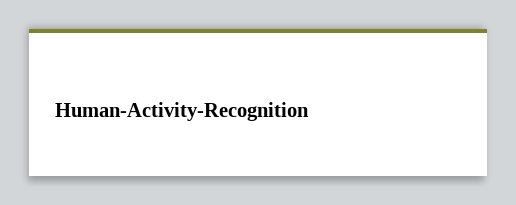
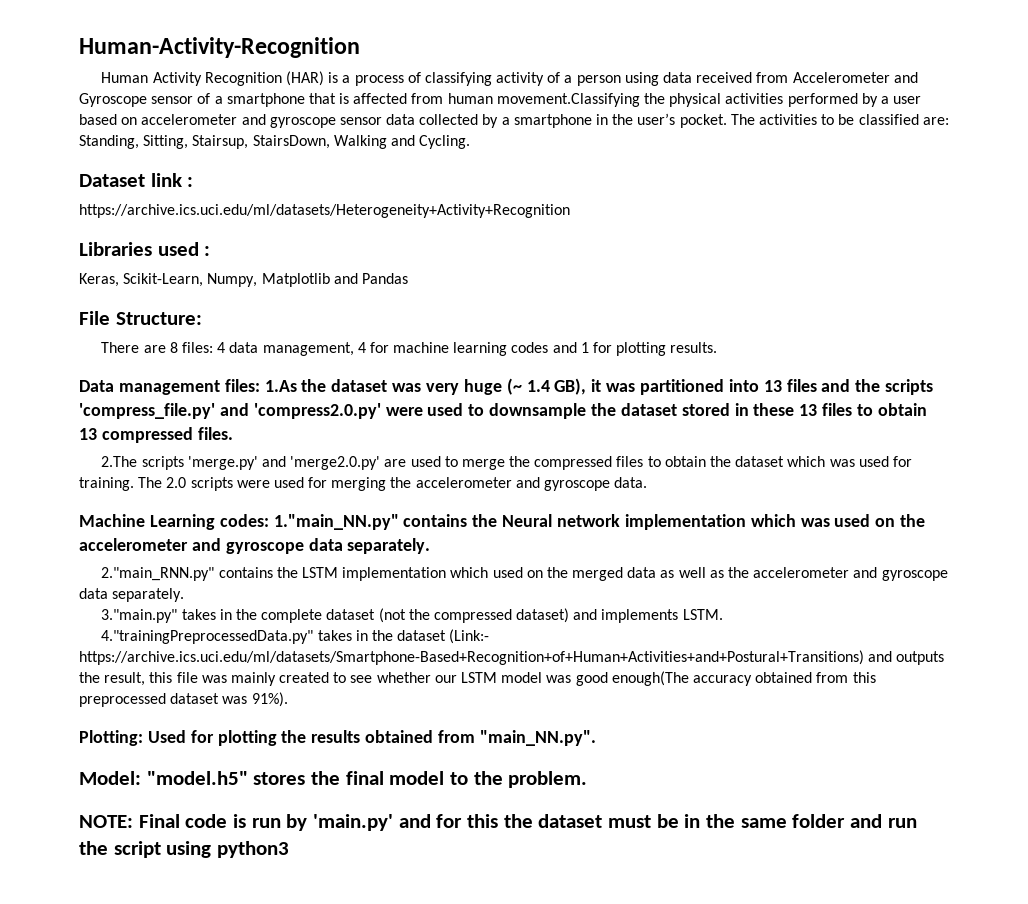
+ Human Activity Recognition (HAR) is a process of classifying activity of a person using data received from Accelerometer and Gyroscope sensor of a smartphone that is affected from human movement.Classifying the physical activities performed by a user based on accelerometer and gyroscope sensor data collected by a smartphone in the user’s pocket. The activities to be classified are: Standing, Sitting, Stairsup, StairsDown, Walking and Cycling.
+ Dataset link :
+ https://archive.ics.uci.edu/ml/datasets/Heterogeneity+Activity+Recognition
+ Libraries used :
+ Keras, Scikit-Learn, Numpy, Matplotlib and Pandas
+ File Structure:
+ There are 8 files: 4 data management, 4 for machine learning codes and 1 for plotting results.
+ Data management files: 1.As the dataset was very huge (~ 1.4 GB), it was partitioned into 13 files and the scripts 'compress_file.py' and 'compress2.0.py' were used to downsample the dataset stored in these 13 files to obtain 13 compressed files.
+ 2.The scripts 'merge.py' and 'merge2.0.py' are used to merge the compressed files to obtain the dataset which was used for training. The 2.0 scripts were used for merging the accelerometer and gyroscope data.
+ Machine Learning codes: 1."main_NN.py" contains the Neural network implementation which was used on the accelerometer and gyroscope data separately.
+ 2."main_RNN.py" contains the LSTM implementation which used on the merged data as well as the accelerometer and gyroscope data separately.
+ 3."main.py" takes in the complete dataset (not the compressed dataset) and implements LSTM.
+ 4."trainingPreprocessedData.py" takes in the dataset (Link:- https://archive.ics.uci.edu/ml/datasets/Smartphone-Based+Recognition+of+Human+Activities+and+Postural+Transitions) and outputs the result, this file was mainly created to see whether our LSTM model was good enough(The accuracy obtained from this preprocessed dataset was 91%).
+ Plotting: Used for plotting the results obtained from "main_NN.py".
+ Model: "model.h5" stores the final model to the problem.
+ NOTE: Final code is run by 'main.py' and for this the dataset must be in the same folder and run the script using python3

